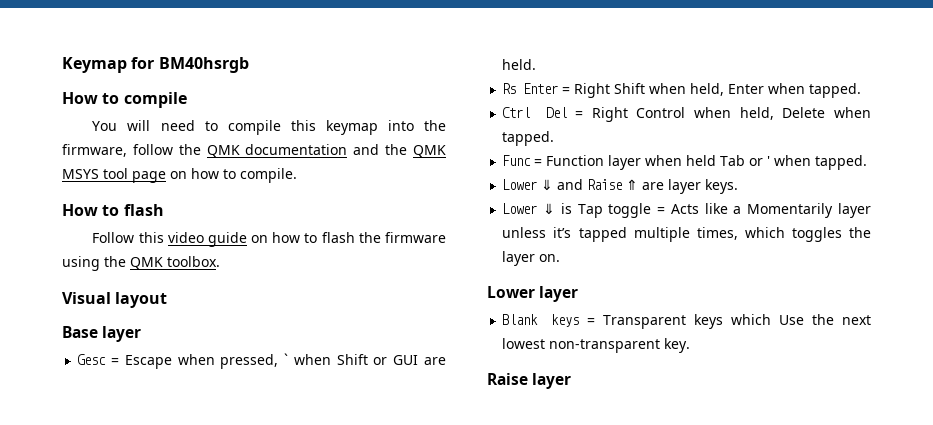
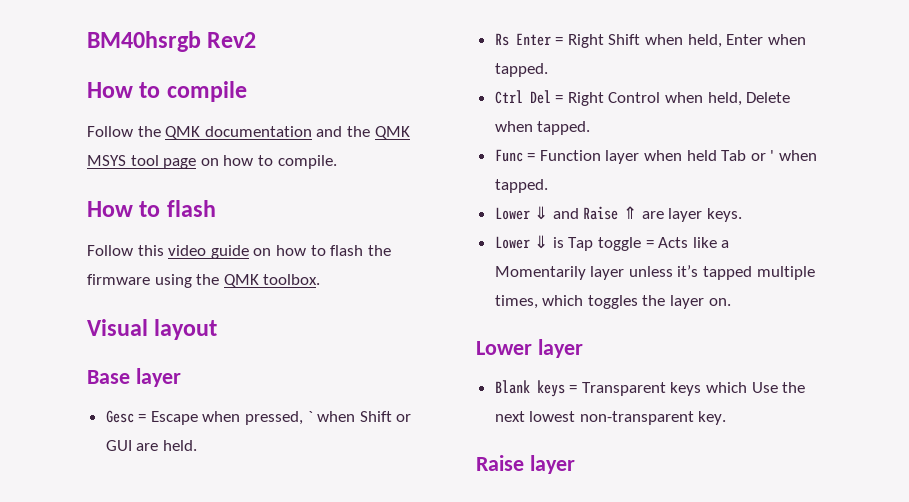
- Keymap for BM40hsrgb
+ BM40hsrgb Rev2
- You will need to compile this keymap into the firmware, follow the QMK documentation and the QMK MSYS tool page on how to compile.
+ Follow the QMK documentation and the QMK MSYS tool page on how to compile.

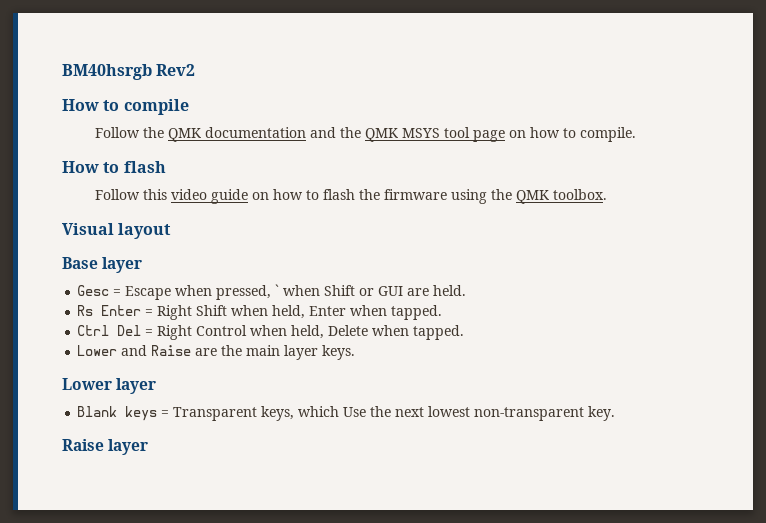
- Func = Function layer when held Tab or ' when tapped.
- Lower ⇓ and Raise ⇑ are layer keys.
+ Lower and Raise are the main layer keys.
- Lower ⇓ is Tap toggle = Acts like a Momentarily layer unless it’s tapped multiple times, which toggles the layer on.
- Blank keys = Transparent keys which Use the next lowest non-transparent key.
+ Blank keys = Transparent keys, which Use the next lowest non-transparent key.

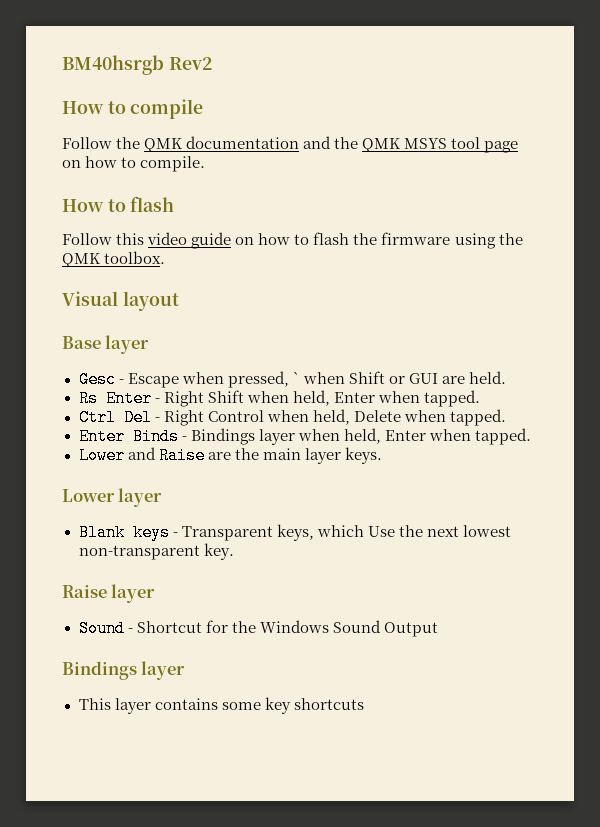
- Gesc = Escape when pressed, ` when Shift or GUI are held.
+ Gesc - Escape when pressed, ` when Shift or GUI are held.
- Rs Enter = Right Shift when held, Enter when tapped.
+ Rs Enter - Right Shift when held, Enter when tapped.
- Ctrl Del = Right Control when held, Delete when tapped.
+ Ctrl Del - Right Control when held, Delete when tapped.
+ Enter Binds - Bindings layer when held, Enter when tapped.
- Blank keys = Transparent keys, which Use the next lowest non-transparent key.
+ Blank keys - Transparent keys, which Use the next lowest non-transparent key.
+ Sound - Shortcut for the Windows Sound Output
+ Bindings layer
+ This layer contains some key shortcuts

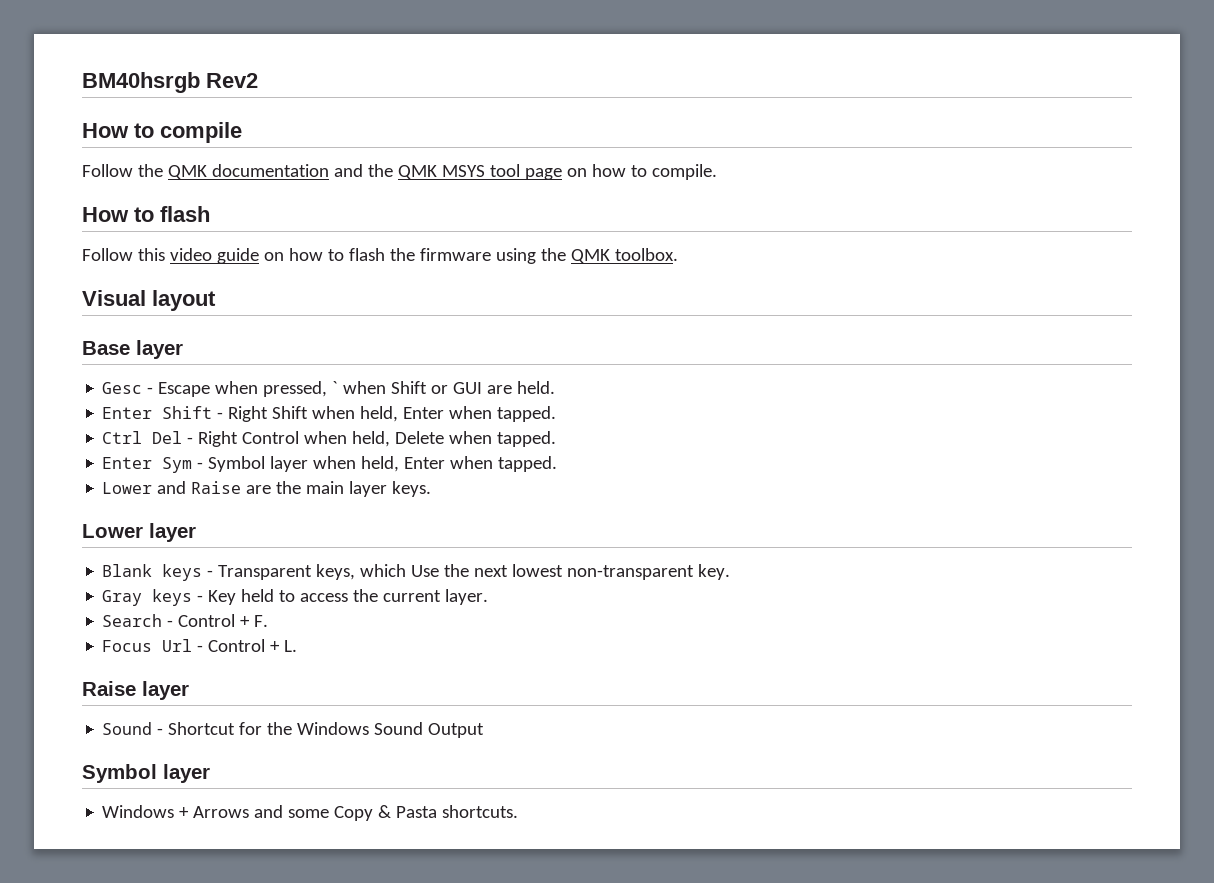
- Rs Enter - Right Shift when held, Enter when tapped.
+ Enter Shift - Right Shift when held, Enter when tapped.
- Enter Binds - Bindings layer when held, Enter when tapped.
+ Enter Sym - Symbol layer when held, Enter when tapped.
+ Gray keys - Key held to access the current layer.
+ Search - Control + F.
+ Focus Url - Control + L.
  Sound - Shortcut for the Windows Sound Output
- Bindings layer
- This layer contains some key shortcuts
+ Symbol layer
+ Windows + Arrows and some Copy & Pasta shortcuts.

